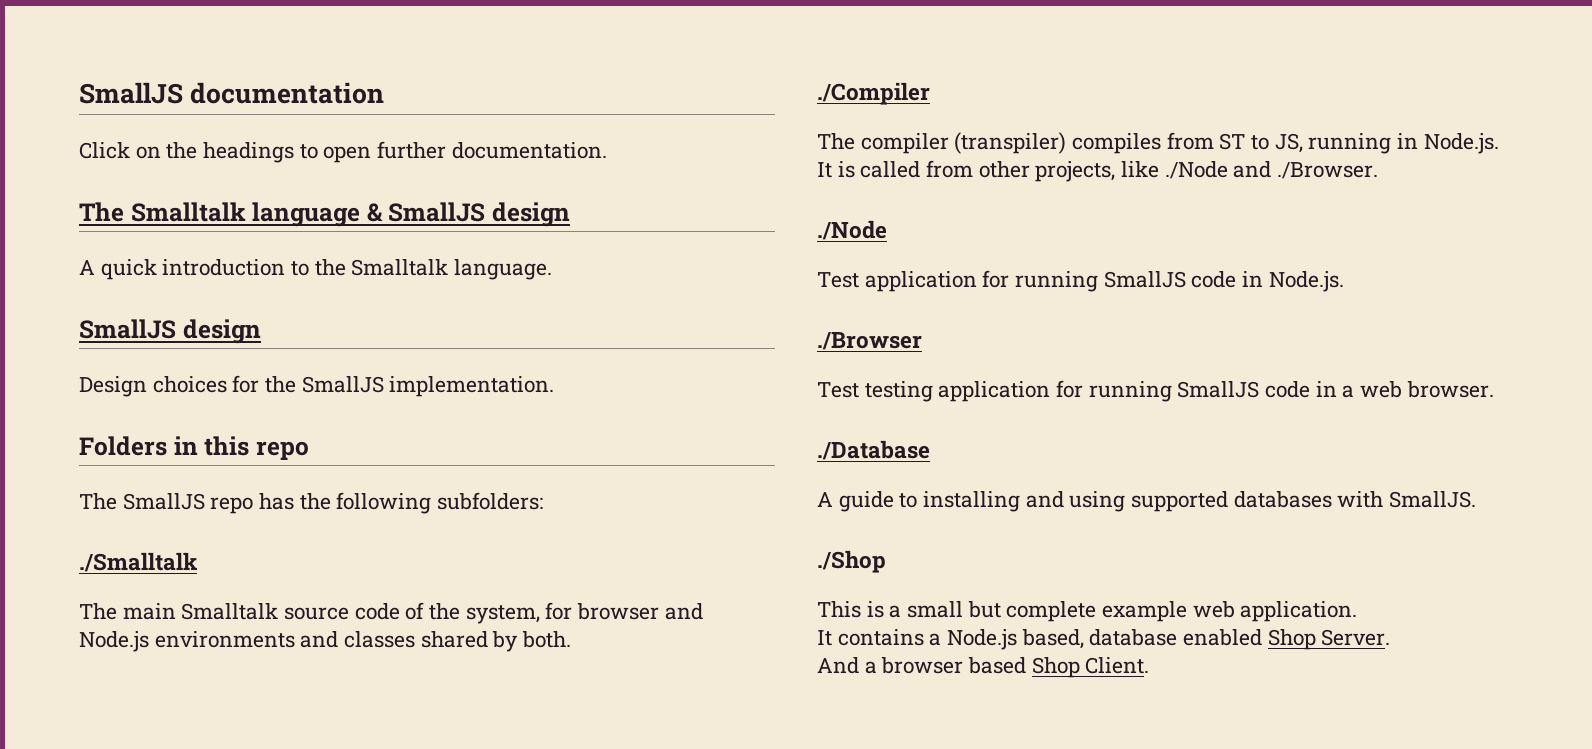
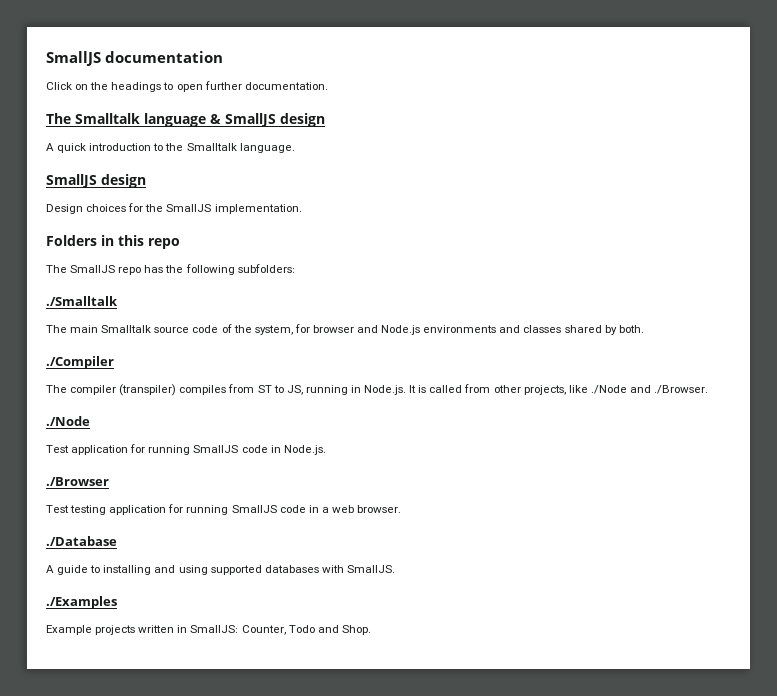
- ./Shop
- This is a small but complete example web application.
- It contains a Node.js based, database enabled Shop Server.
- And a browser based Shop Client.
+ ./Examples
+ Example projects written in SmallJS: Counter, Todo and Shop.

